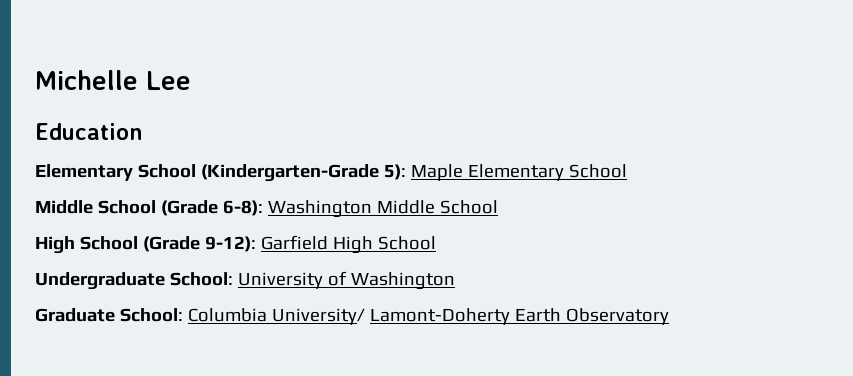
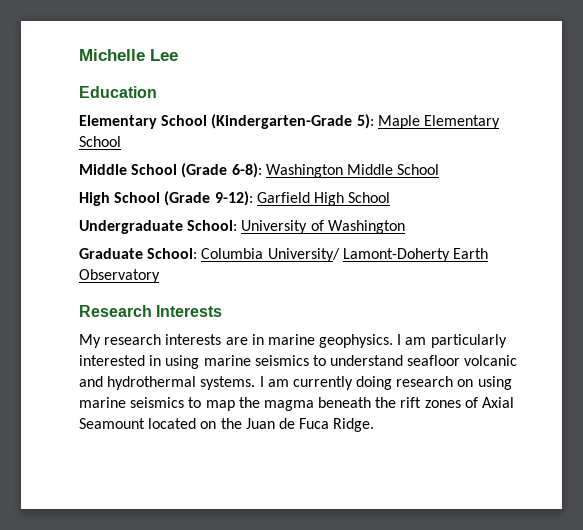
+ Research Interests
+ My research interests are in marine geophysics. I am particularly interested in using marine seismics to understand seafloor volcanic and hydrothermal systems. I am currently doing research on using marine seismics to map the magma beneath the rift zones of Axial Seamount located on the Juan de Fuca Ridge.

